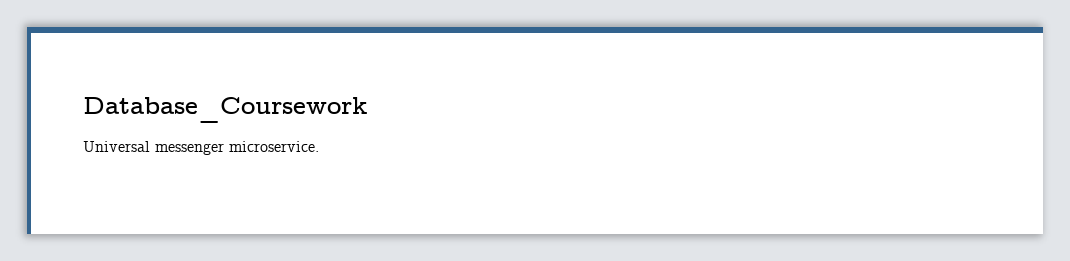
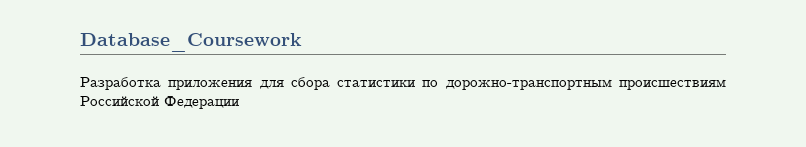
- Universal messenger microservice.
+ Разработка приложения для сбора статистики по дорожно-транспортным происшествиям Российской Федерации

